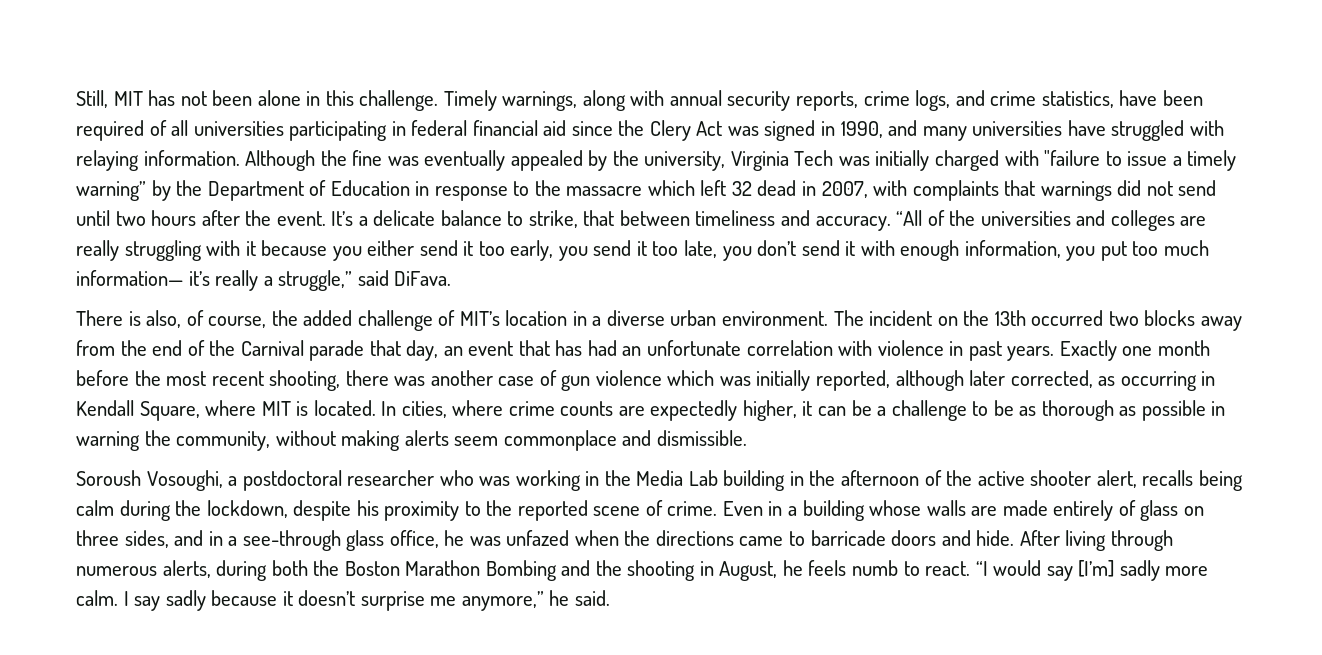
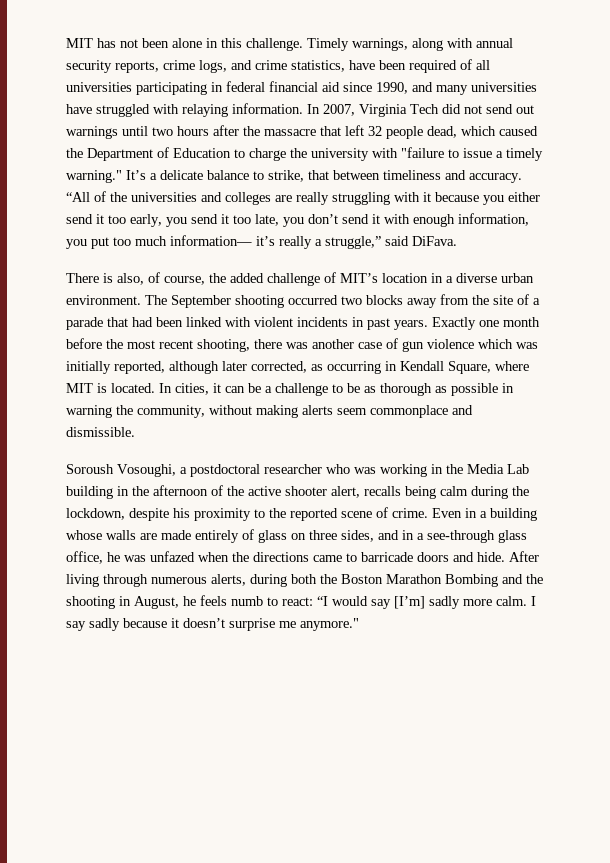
- Still, MIT has not been alone in this challenge.
+ MIT has not been alone in this challenge.
- Timely warnings, along with annual security reports, crime logs, and crime statistics, have been required of all universities participating in federal financial aid since the Clery Act was signed in 1990, and many universities have struggled with relaying information.
+ Timely warnings, along with annual security reports, crime logs, and crime statistics, have been required of all universities participating in federal financial aid since 1990, and many universities have struggled with relaying information.
- Although the fine was eventually appealed by the university, Virginia Tech was initially charged with "failure to issue a timely warning” by the Department of Education in response to the massacre which left 32 dead in 2007, with complaints that warnings did not send until two hours after the event.
+ In 2007, Virginia Tech did not send out warnings until two hours after the massacre that left 32 people dead, which caused the Department of Education to charge the university with "failure to issue a timely warning."
- The incident on the 13th occurred two blocks away from the end of the Carnival parade that day, an event that has had an unfortunate correlation with violence in past years.
+ The September shooting occurred two blocks away from the site of a parade that had been linked with violent incidents in past years.
- In cities, where crime counts are expectedly higher, it can be a challenge to be as thorough as possible in warning the community, without making alerts seem commonplace and dismissible.
+ In cities, it can be a challenge to be as thorough as possible in warning the community, without making alerts seem commonplace and dismissible.
- After living through numerous alerts, during both the Boston Marathon Bombing and the shooting in August, he feels numb to react. “I would say [I’m] sadly more calm.
+ After living through numerous alerts, during both the Boston Marathon Bombing and the shooting in August, he feels numb to react: “I would say [I’m] sadly more calm.
- I say sadly because it doesn’t surprise me anymore,” he said.
+ I say sadly because it doesn’t surprise me anymore."

